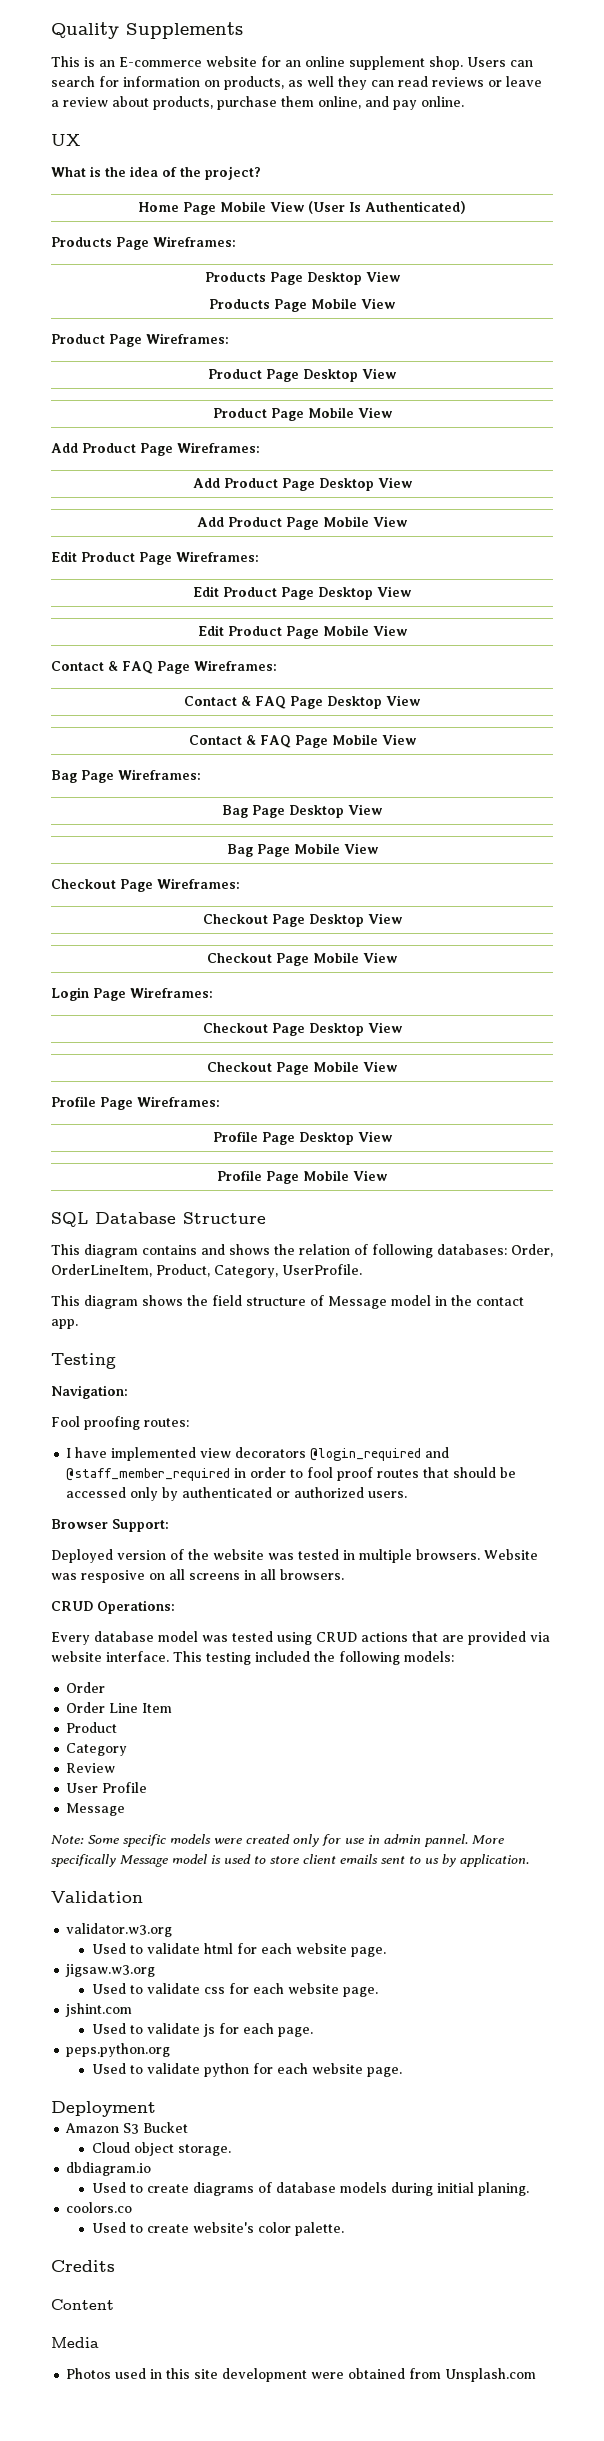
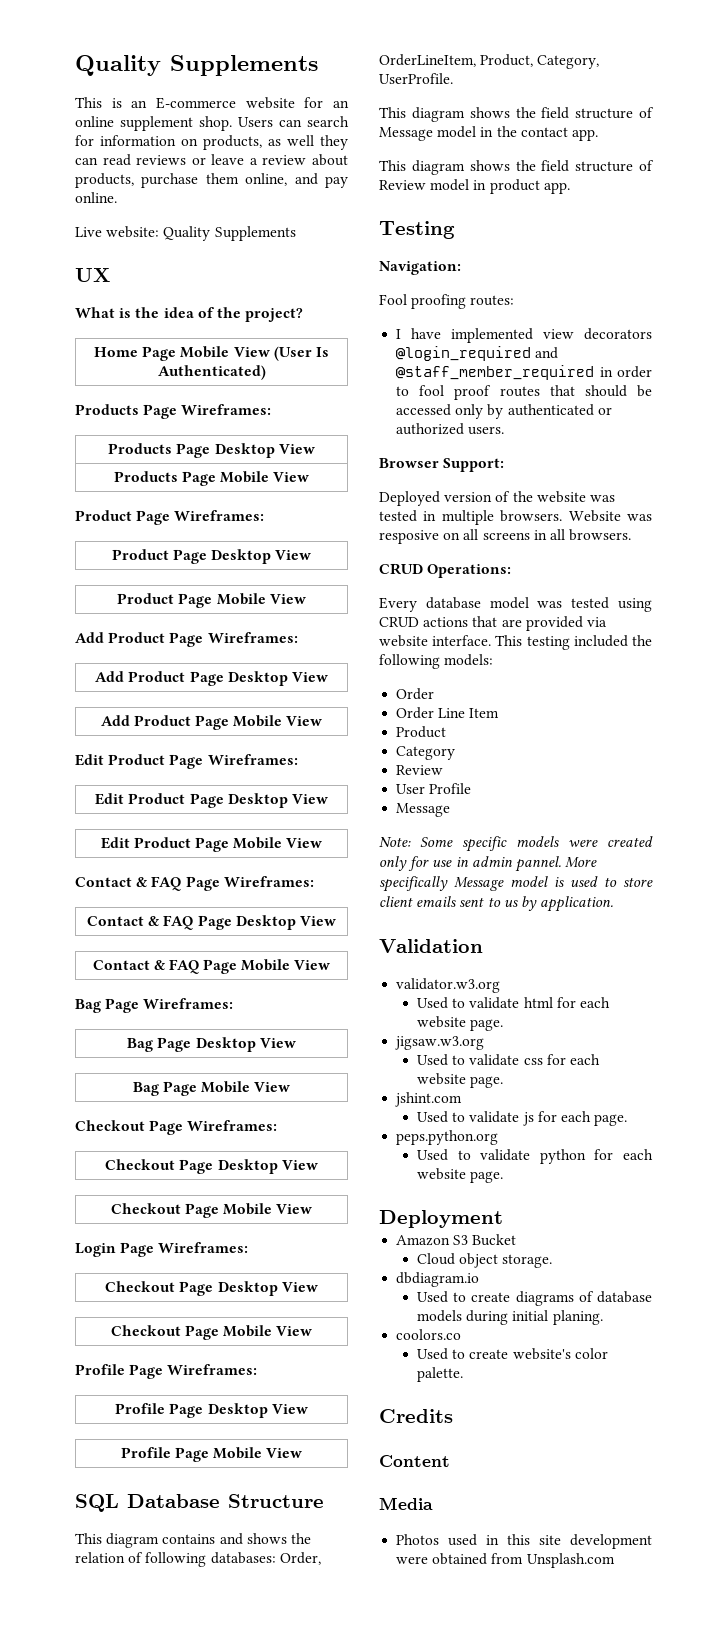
+ Live website: Quality Supplements
+ This diagram shows the field structure of Review model in product app.

